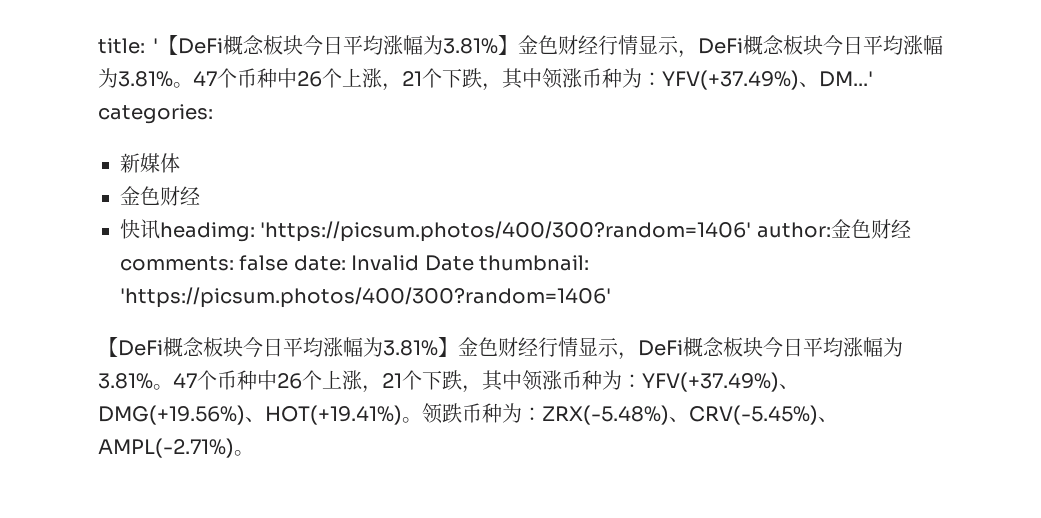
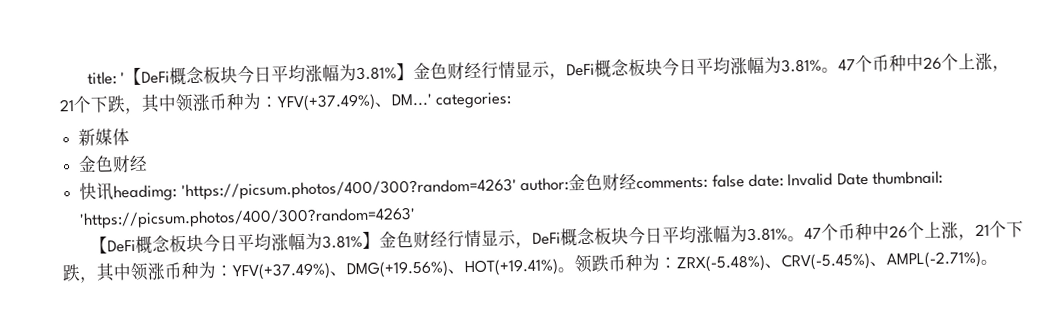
- 快讯headimg: 'https://picsum.photos/400/300?random=1406' author:金色财经comments: false date: Invalid Date thumbnail: 'https://picsum.photos/400/300?random=1406'
+ 快讯headimg: 'https://picsum.photos/400/300?random=4263' author:金色财经comments: false date: Invalid Date thumbnail: 'https://picsum.photos/400/300?random=4263'

